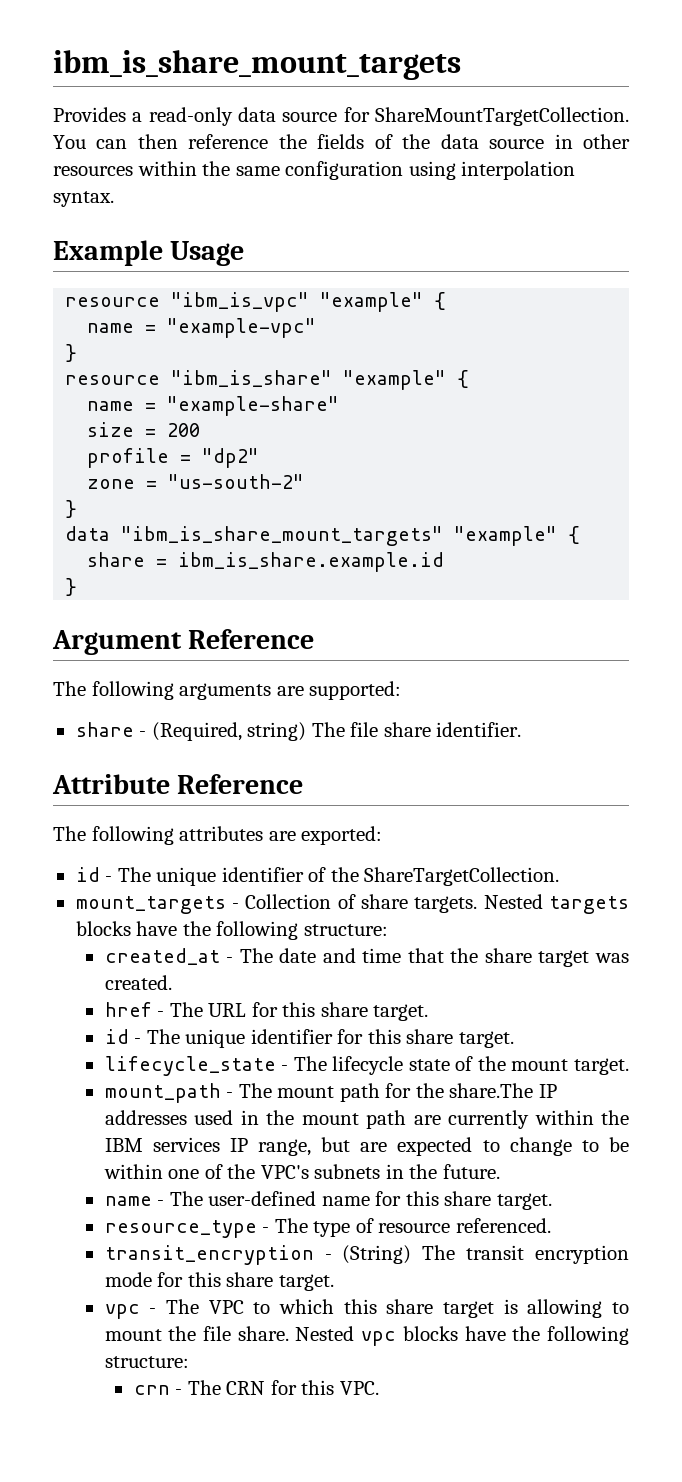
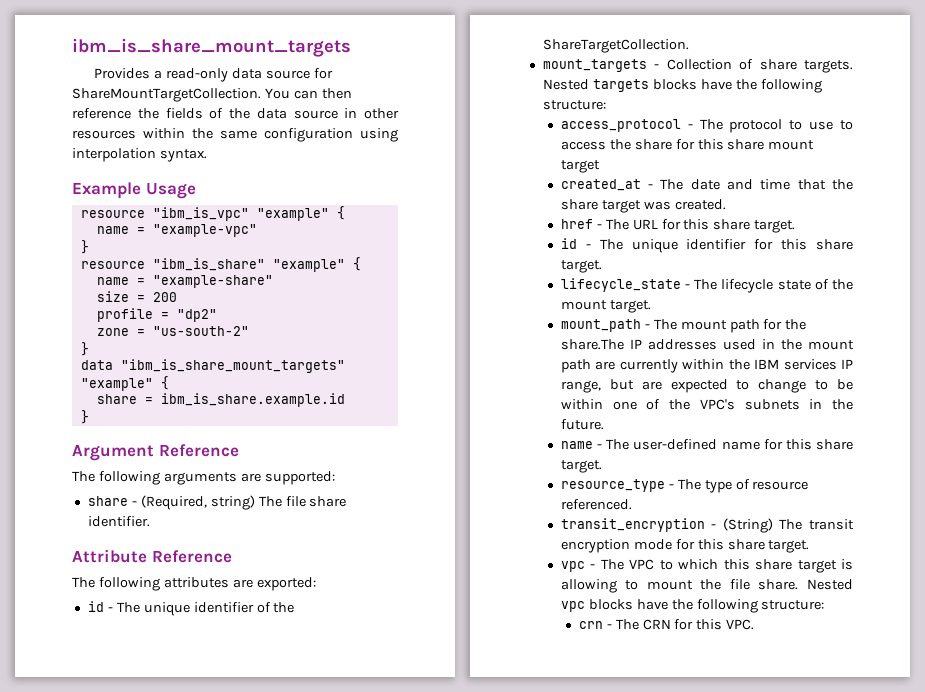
+ access_protocol - The protocol to use to access the share for this share mount target

